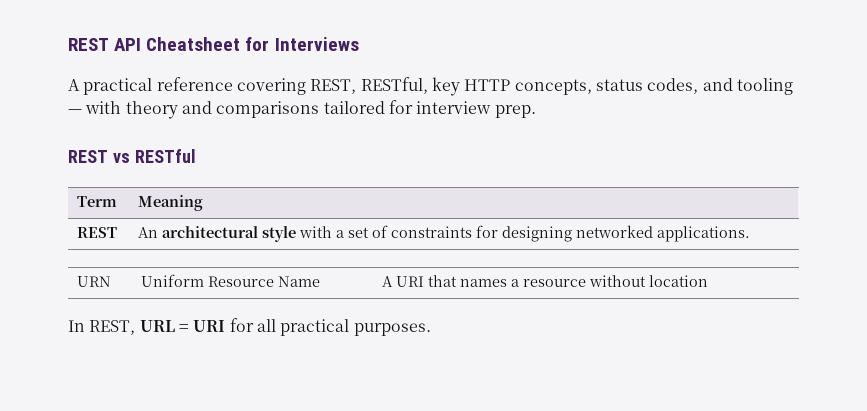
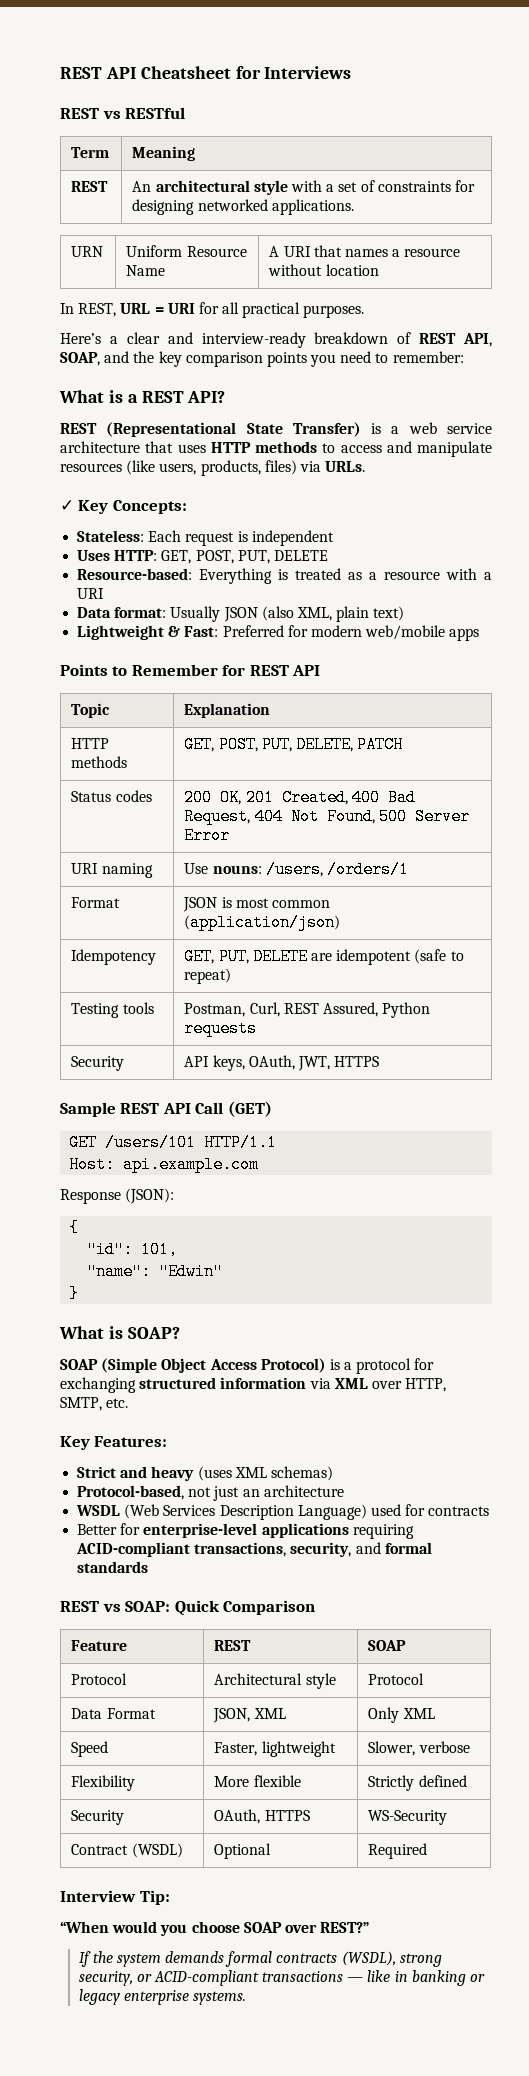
- A practical reference covering REST, RESTful, key HTTP concepts, status codes, and tooling — with theory and comparisons tailored for interview prep.
+ Here’s a clear and interview-ready breakdown of REST API, SOAP, and the key comparison points you need to remember:
+ What is a REST API?
+ REST (Representational State Transfer) is a web service architecture that uses HTTP methods to access and manipulate resources (like users, products, files) via URLs.
+ ✓ Key Concepts:
+ Stateless: Each request is independent
+ Uses HTTP: GET, POST, PUT, DELETE
+ Resource-based: Everything is treated as a resource with a URI
+ Data format: Usually JSON (also XML, plain text)
+ Lightweight & Fast: Preferred for modern web/mobile apps
+ Points to Remember for REST API
+ Topic | Explanation
+ HTTP methods | GET, POST, PUT, DELETE, PATCH
+ Status codes | 200 OK, 201 Created, 400 Bad Request, 404 Not Found, 500 Server Error
+ URI naming | Use nouns: /users, /orders/1
+ Format | JSON is most common (application/json)
+ Idempotency | GET, PUT, DELETE are idempotent (safe to repeat)
+ Testing tools | Postman, Curl, REST Assured, Python requests
+ Security | API keys, OAuth, JWT, HTTPS
+ Sample REST API Call (GET)
+ GET /users/101 HTTP/1.1
+ Host: api.example.com
+ Response (JSON):
+ {
+ "id": 101,
+ "name": "Edwin"
+ }
+ What is SOAP?
+ SOAP (Simple Object Access Protocol) is a protocol for exchanging structured information via XML over HTTP, SMTP, etc.
+ Key Features:
+ Strict and heavy (uses XML schemas)
+ Protocol-based, not just an architecture
+ WSDL (Web Services Description Language) used for contracts
+ Better for enterprise-level applications requiring ACID-compliant transactions, security, and formal standards
+ REST vs SOAP: Quick Comparison
+ Feature | REST | SOAP
+ Protocol | Architectural style | Protocol
+ Data Format | JSON, XML | Only XML
+ Speed | Faster, lightweight | Slower, verbose
+ Flexibility | More flexible | Strictly defined
+ Security | OAuth, HTTPS | WS-Security
+ Contract (WSDL) | Optional | Required
+ Interview Tip:
+ “When would you choose SOAP over REST?”
+ If the system demands formal contracts (WSDL), strong security, or ACID-compliant transactions — like in banking or legacy enterprise systems.

